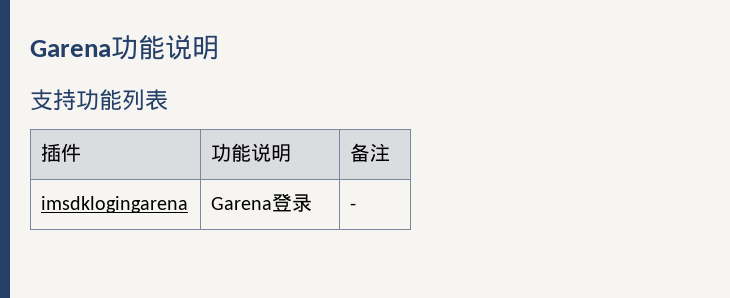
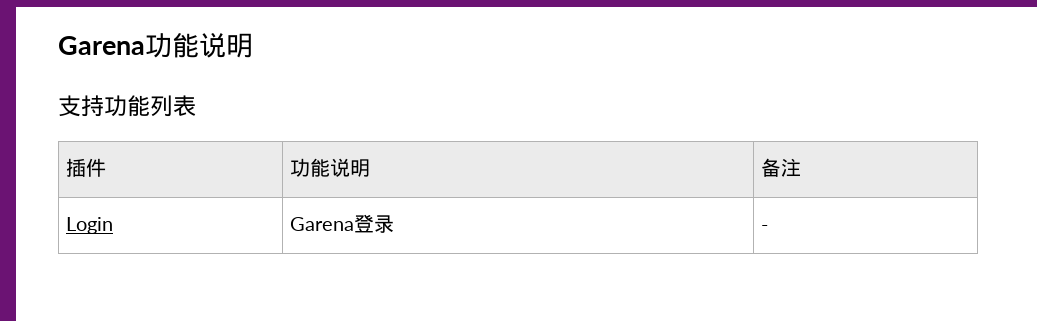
- imsdklogingarena | Garena登录 | -
+ Login | Garena登录 | -

